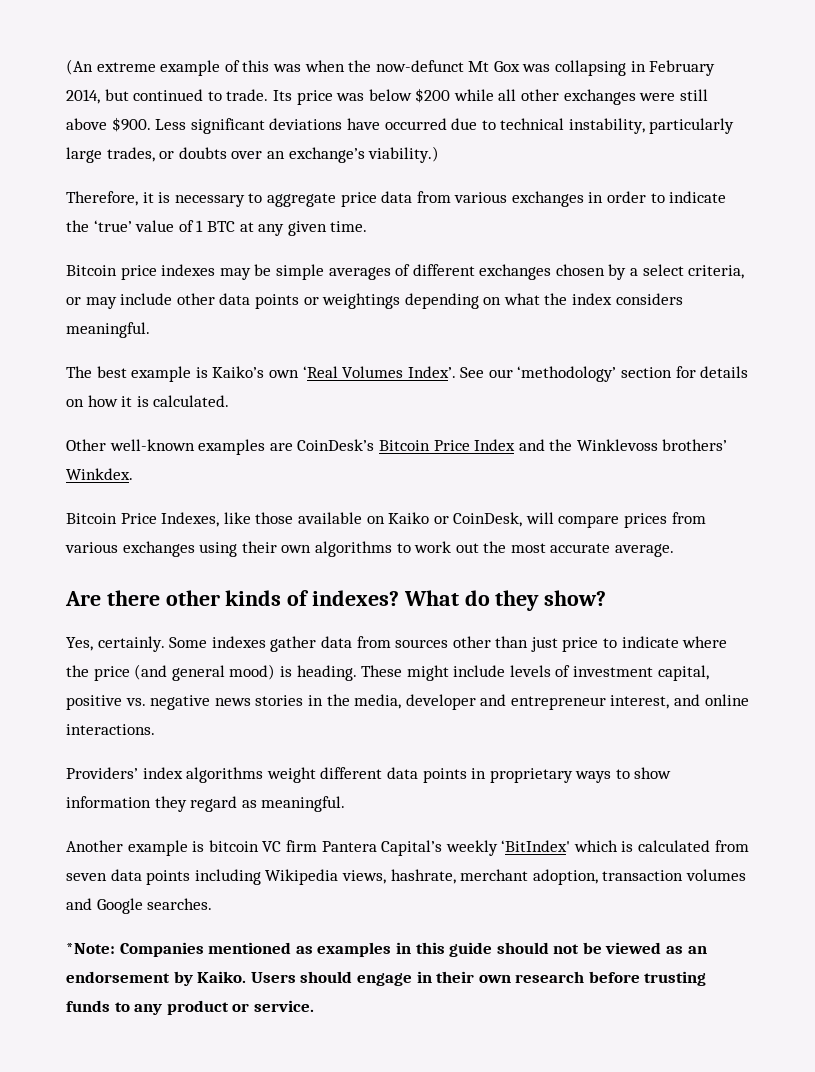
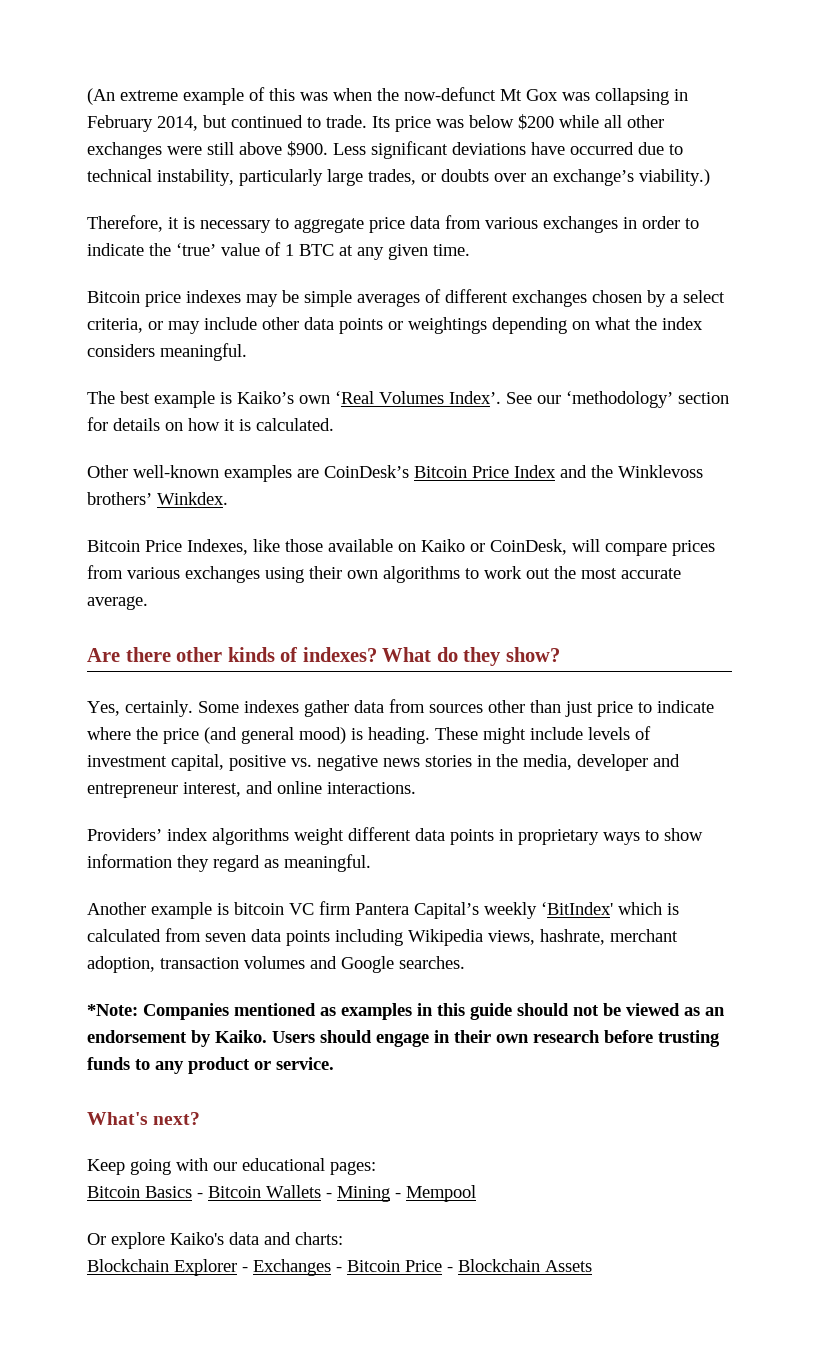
+ What's next?
+ Keep going with our educational pages:
+ Bitcoin Basics - Bitcoin Wallets - Mining - Mempool
+ Or explore Kaiko's data and charts:
+ Blockchain Explorer - Exchanges - Bitcoin Price - Blockchain Assets

